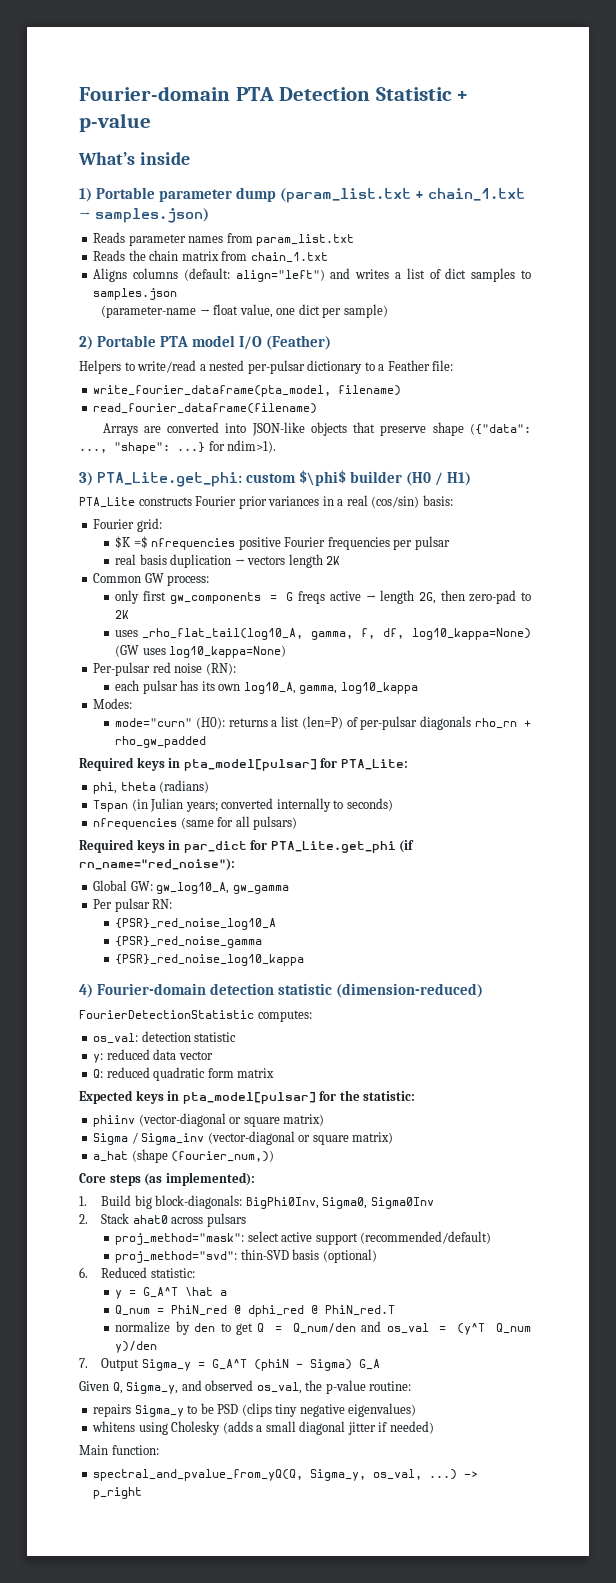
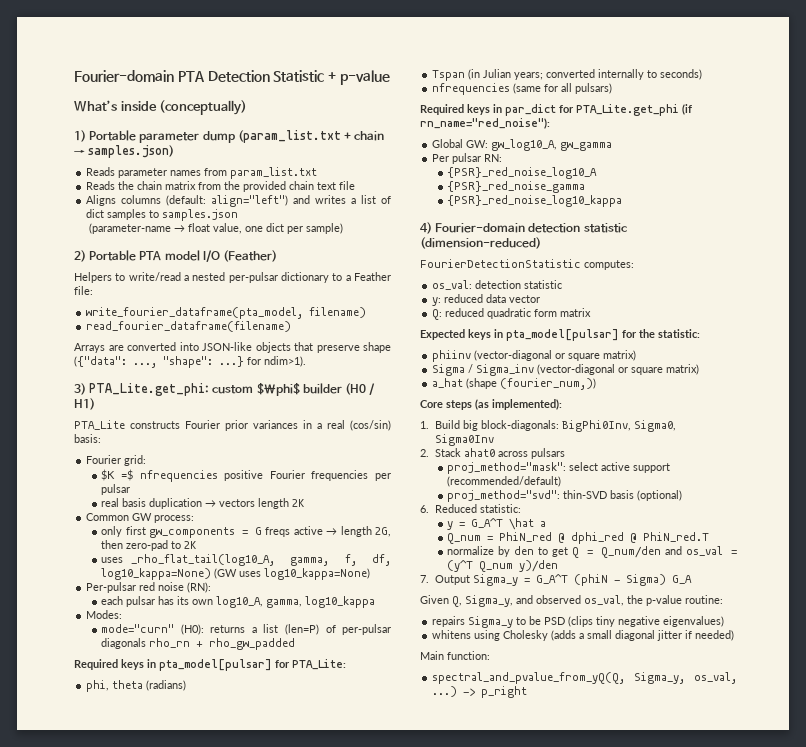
- What’s inside
+ What’s inside (conceptually)
- 1) Portable parameter dump (param_list.txt + chain_1.txt → samples.json)
+ 1) Portable parameter dump (param_list.txt + chain → samples.json)
- Reads the chain matrix from chain_1.txt
+ Reads the chain matrix from the provided chain text file

